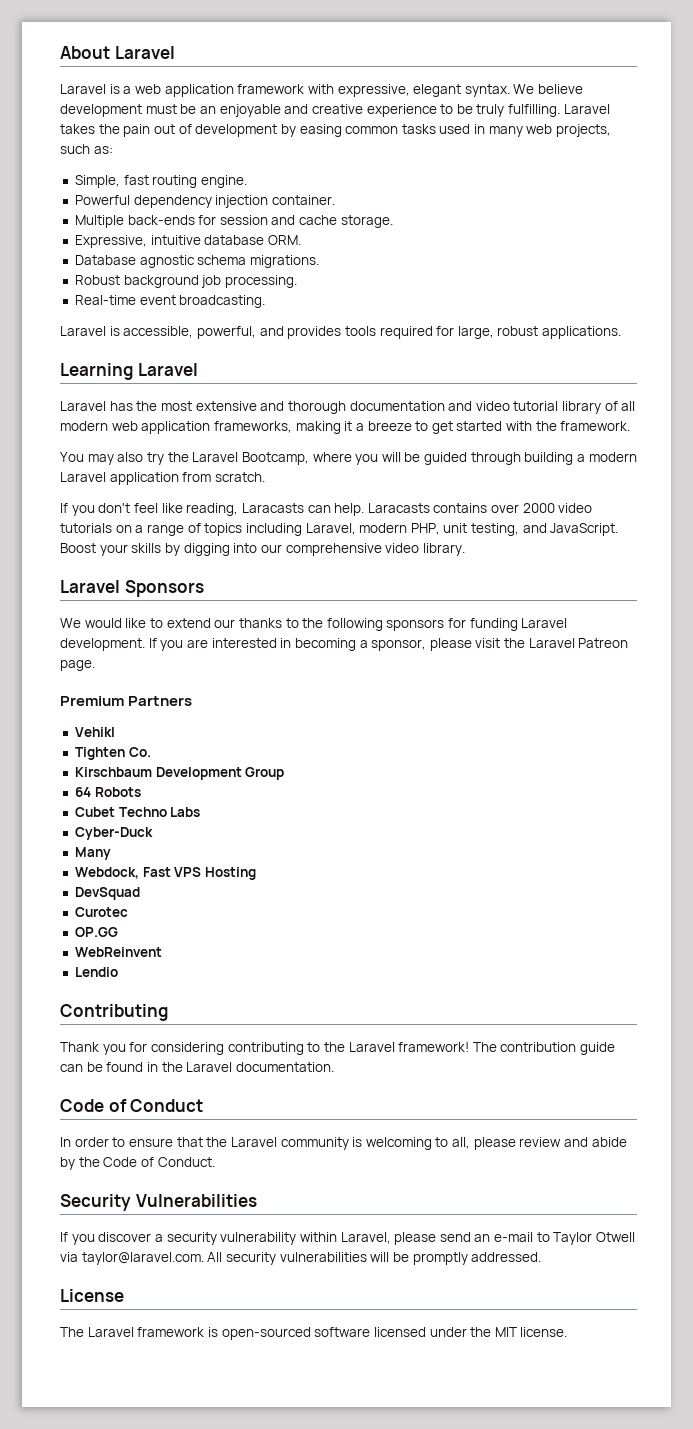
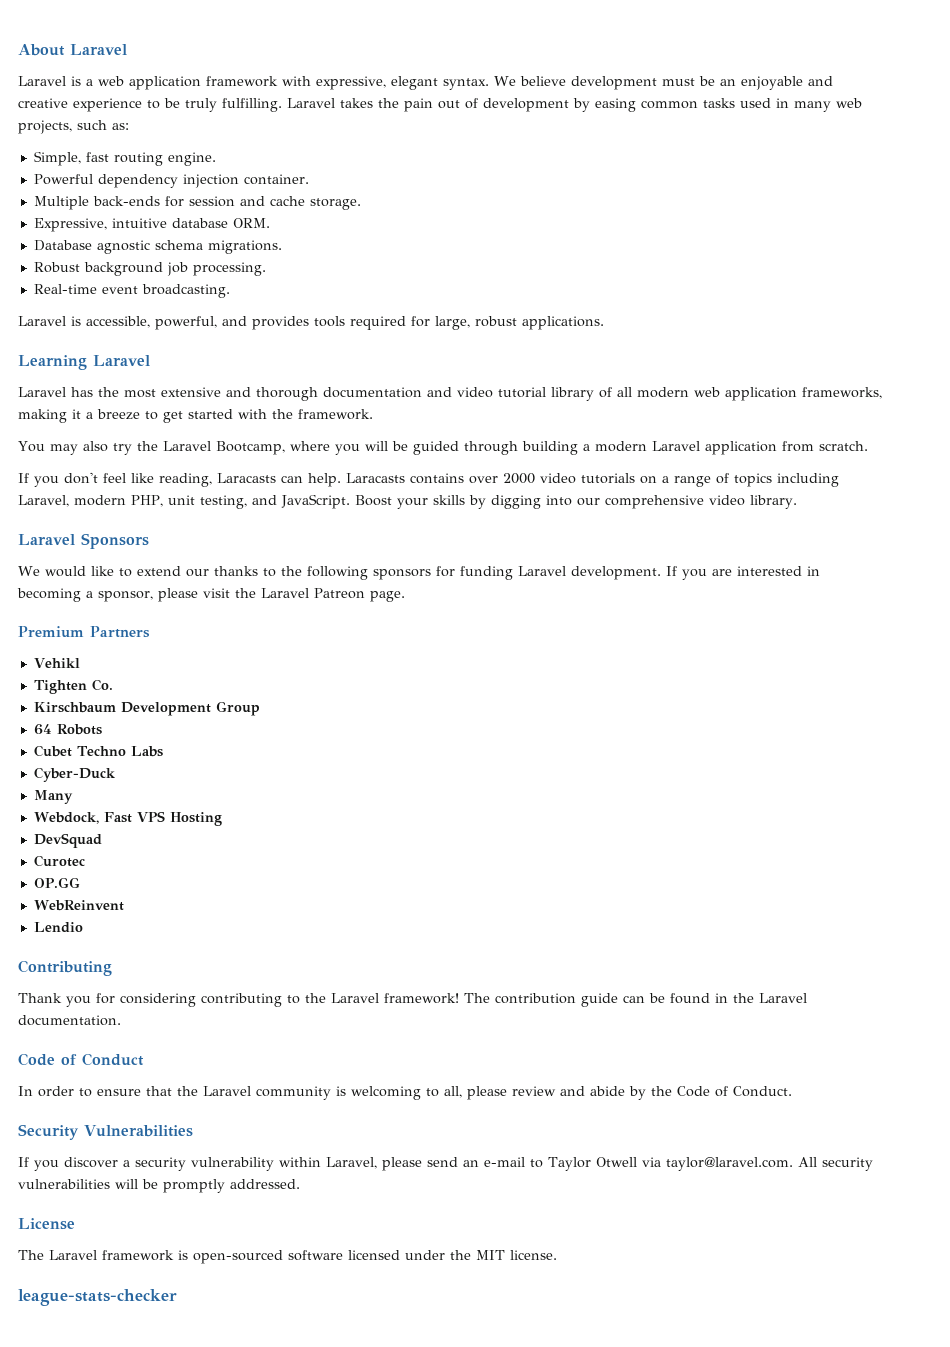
+ league-stats-checker

